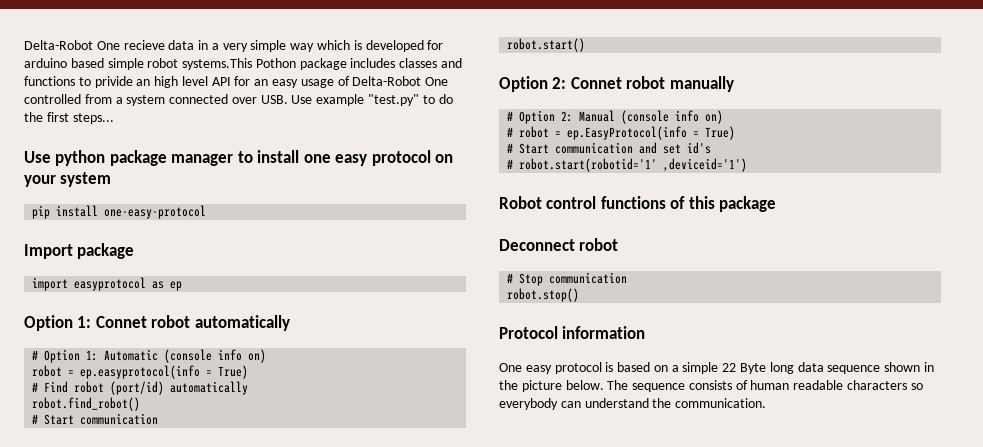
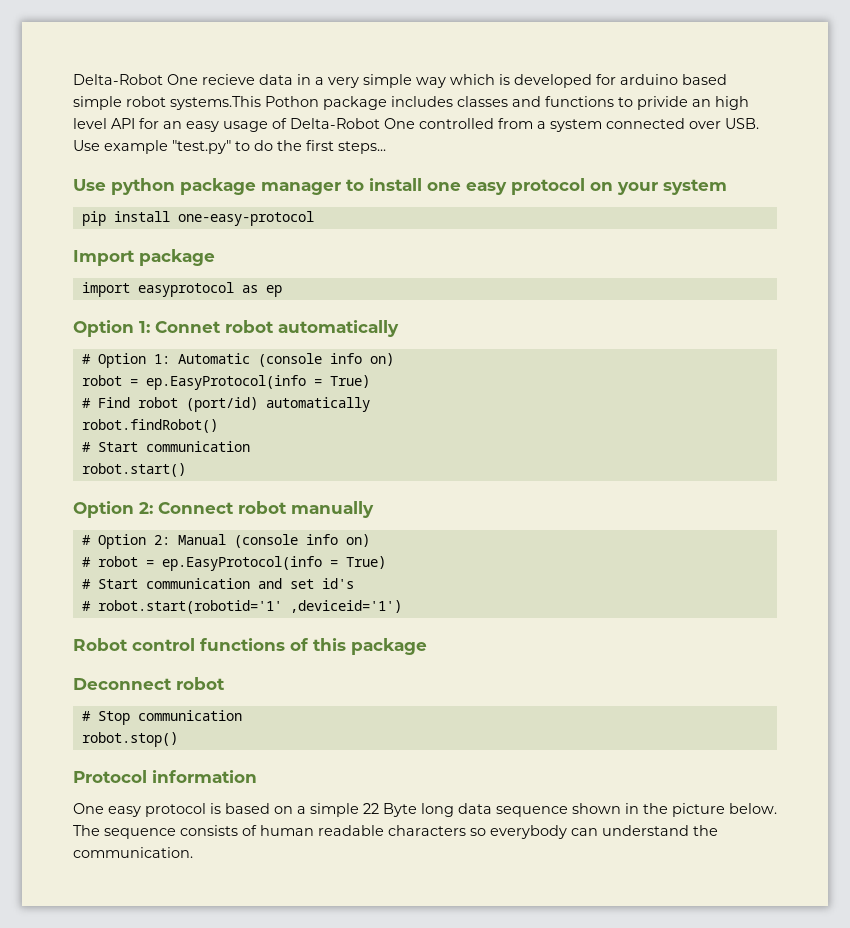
  # Option 1: Automatic (console info on)
- robot = ep.easyprotocol(info = True)
+ robot = ep.EasyProtocol(info = True)
- robot.find_robot()
+ robot.findRobot()
- Option 2: Connet robot manually
+ Option 2: Connect robot manually

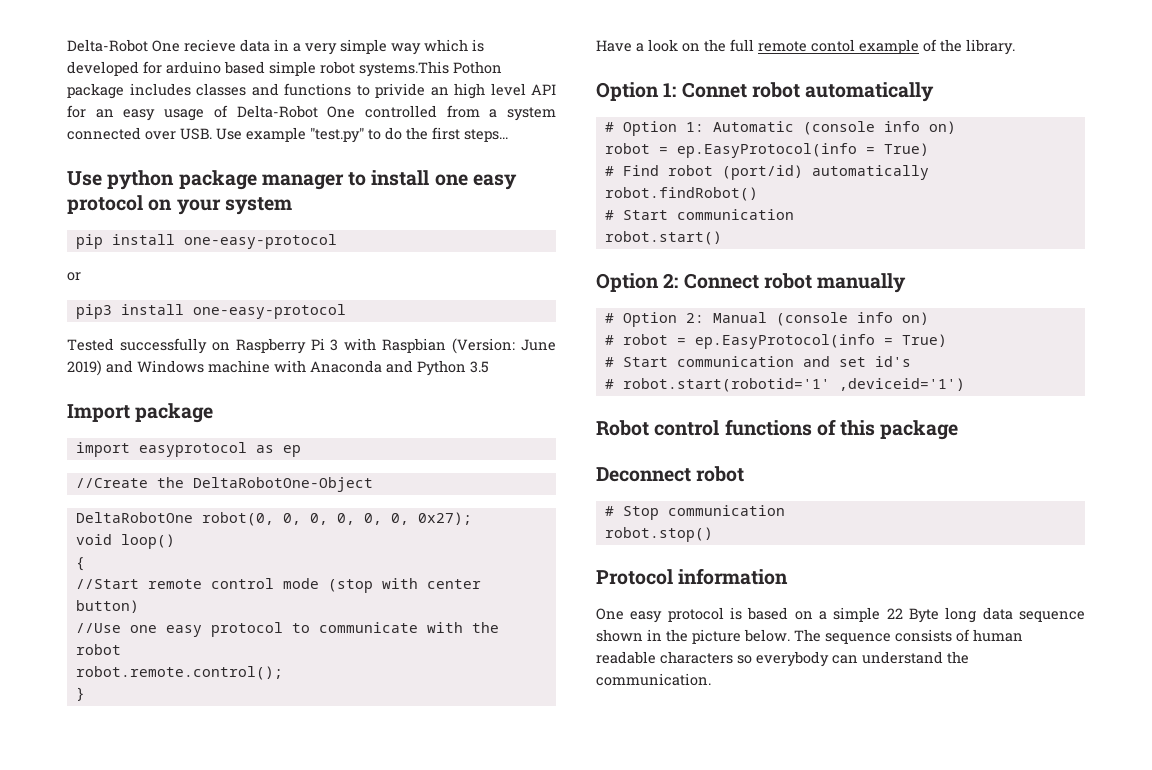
+ or
+ pip3 install one-easy-protocol
+ Tested successfully on Raspberry Pi 3 with Raspbian (Version: June 2019) and Windows machine with Anaconda and Python 3.5
+ //Create the DeltaRobotOne-Object
+ DeltaRobotOne robot(0, 0, 0, 0, 0, 0, 0x27);
+ void loop()
+ {
+ //Start remote control mode (stop with center button)
+ //Use one easy protocol to communicate with the robot
+ robot.remote.control();
+ }
+ Have a look on the full remote contol example of the library.

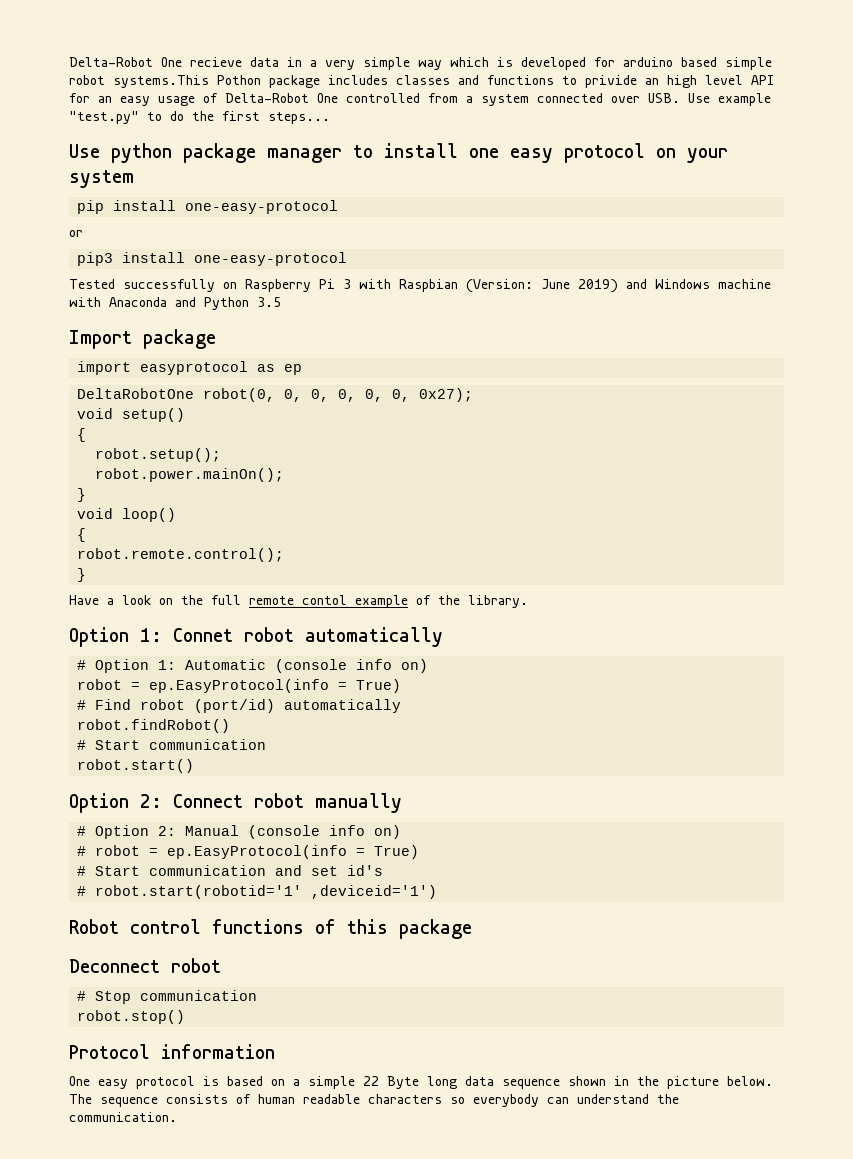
- //Create the DeltaRobotOne-Object
+ void setup()
+ {
+ robot.setup();
+ robot.power.mainOn();
+ }
  void loop()
  {
- //Start remote control mode (stop with center button)
- //Use one easy protocol to communicate with the robot

